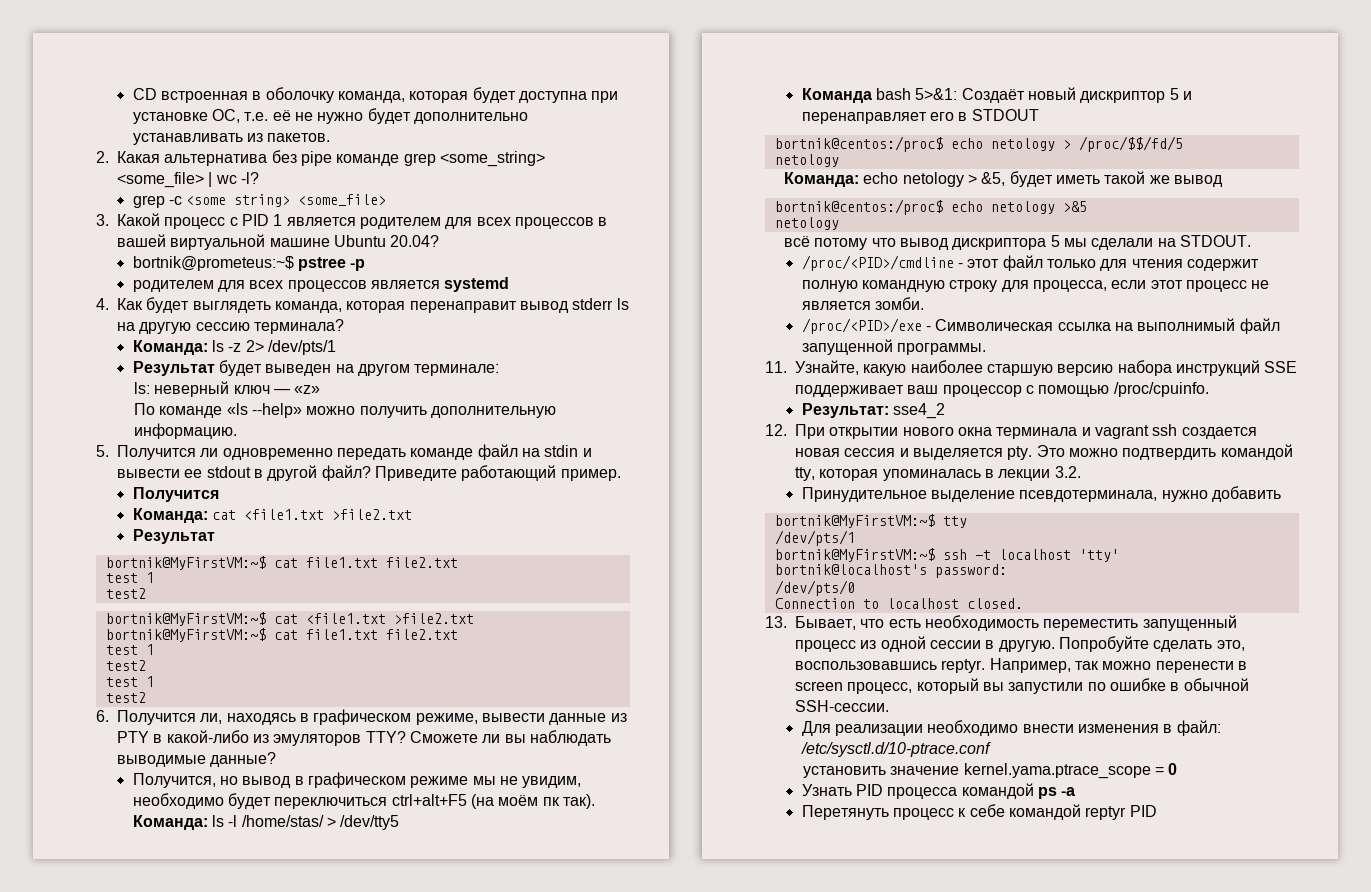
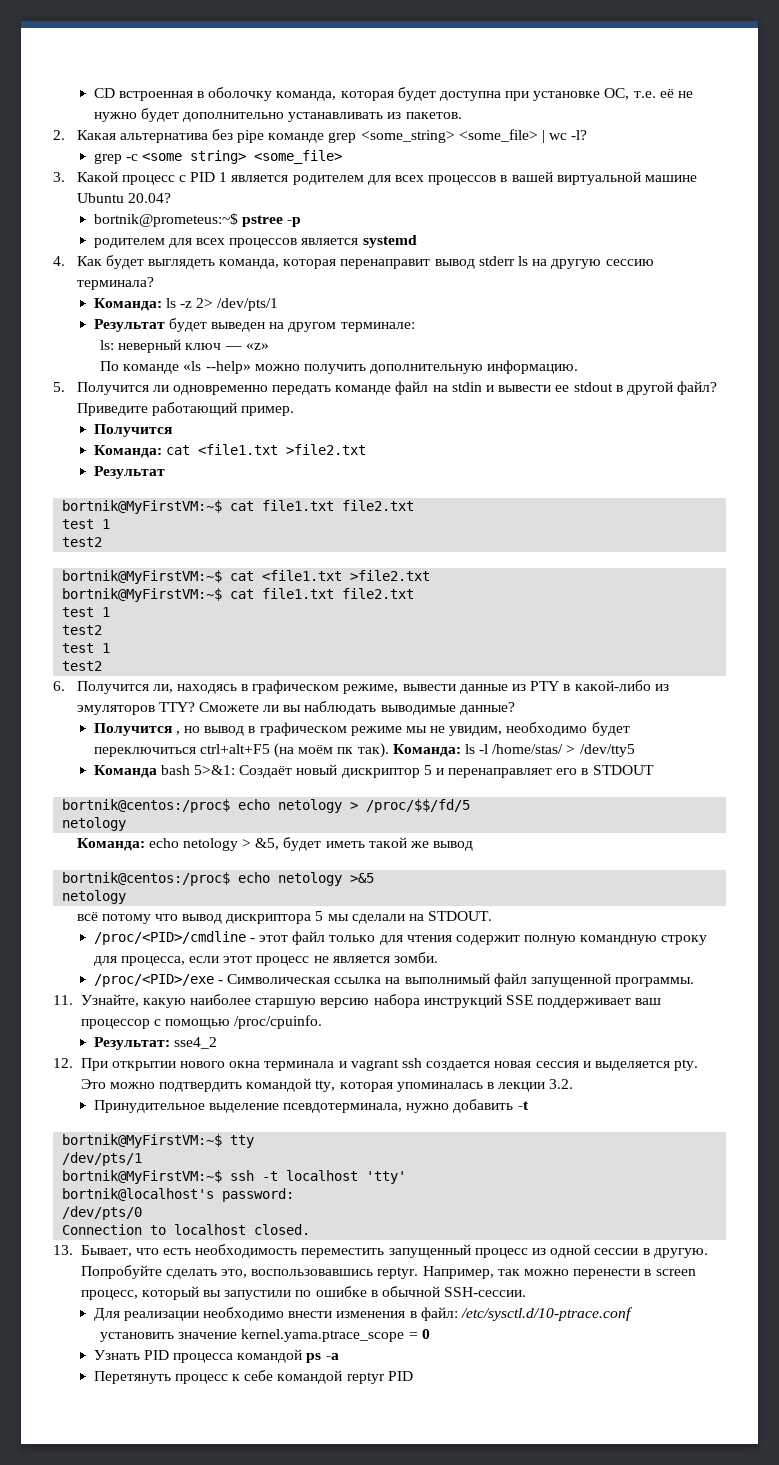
- Получится, но вывод в графическом режиме мы не увидим, необходимо будет переключиться ctrl+alt+F5 (на моём пк так).
+ Получится , но вывод в графическом режиме мы не увидим, необходимо будет переключиться ctrl+alt+F5 (на моём пк так).
- Принудительное выделение псевдотерминала, нужно добавить
+ Принудительное выделение псевдотерминала, нужно добавить -t

